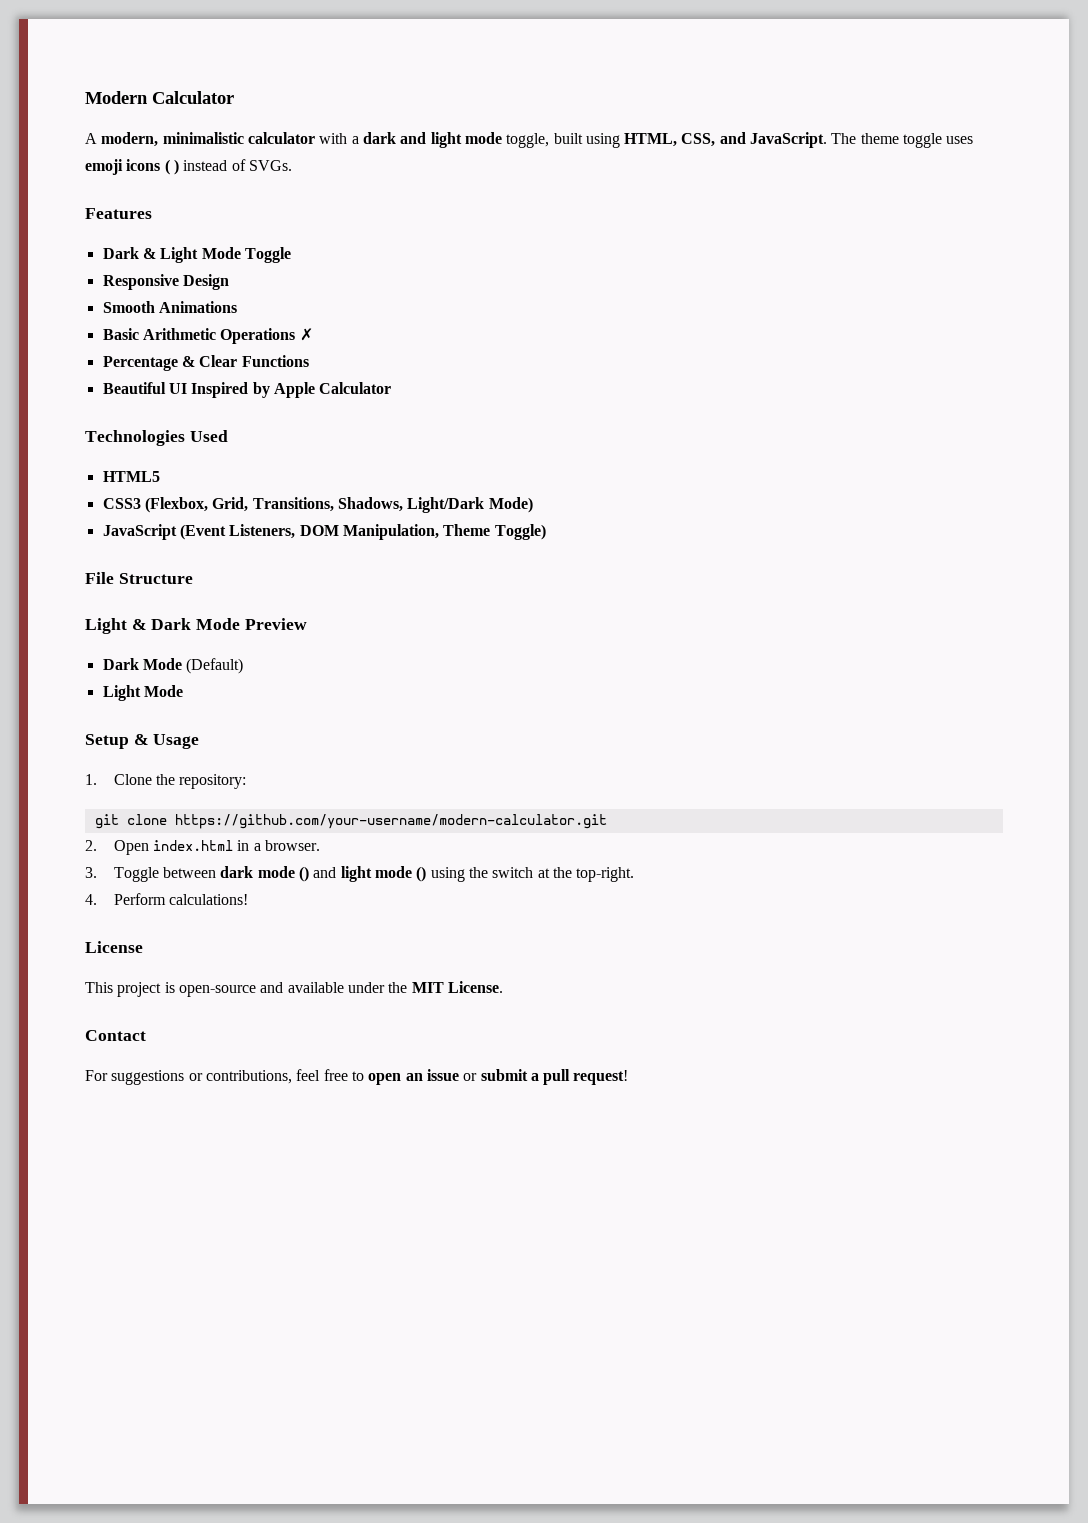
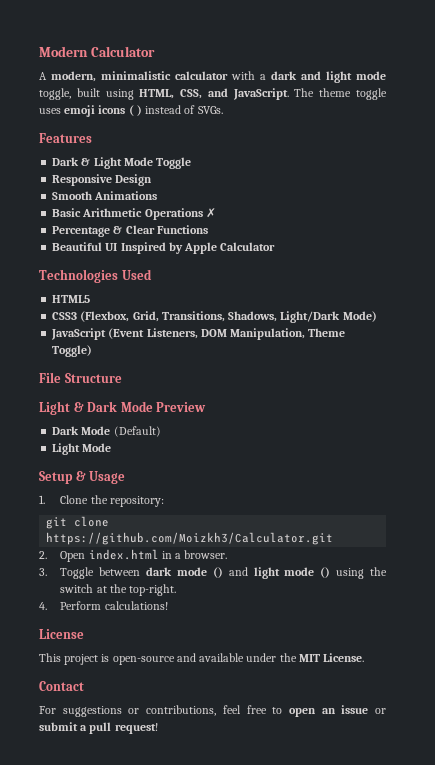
- git clone https://github.com/your-username/modern-calculator.git
+ git clone https://github.com/Moizkh3/Calculator.git

